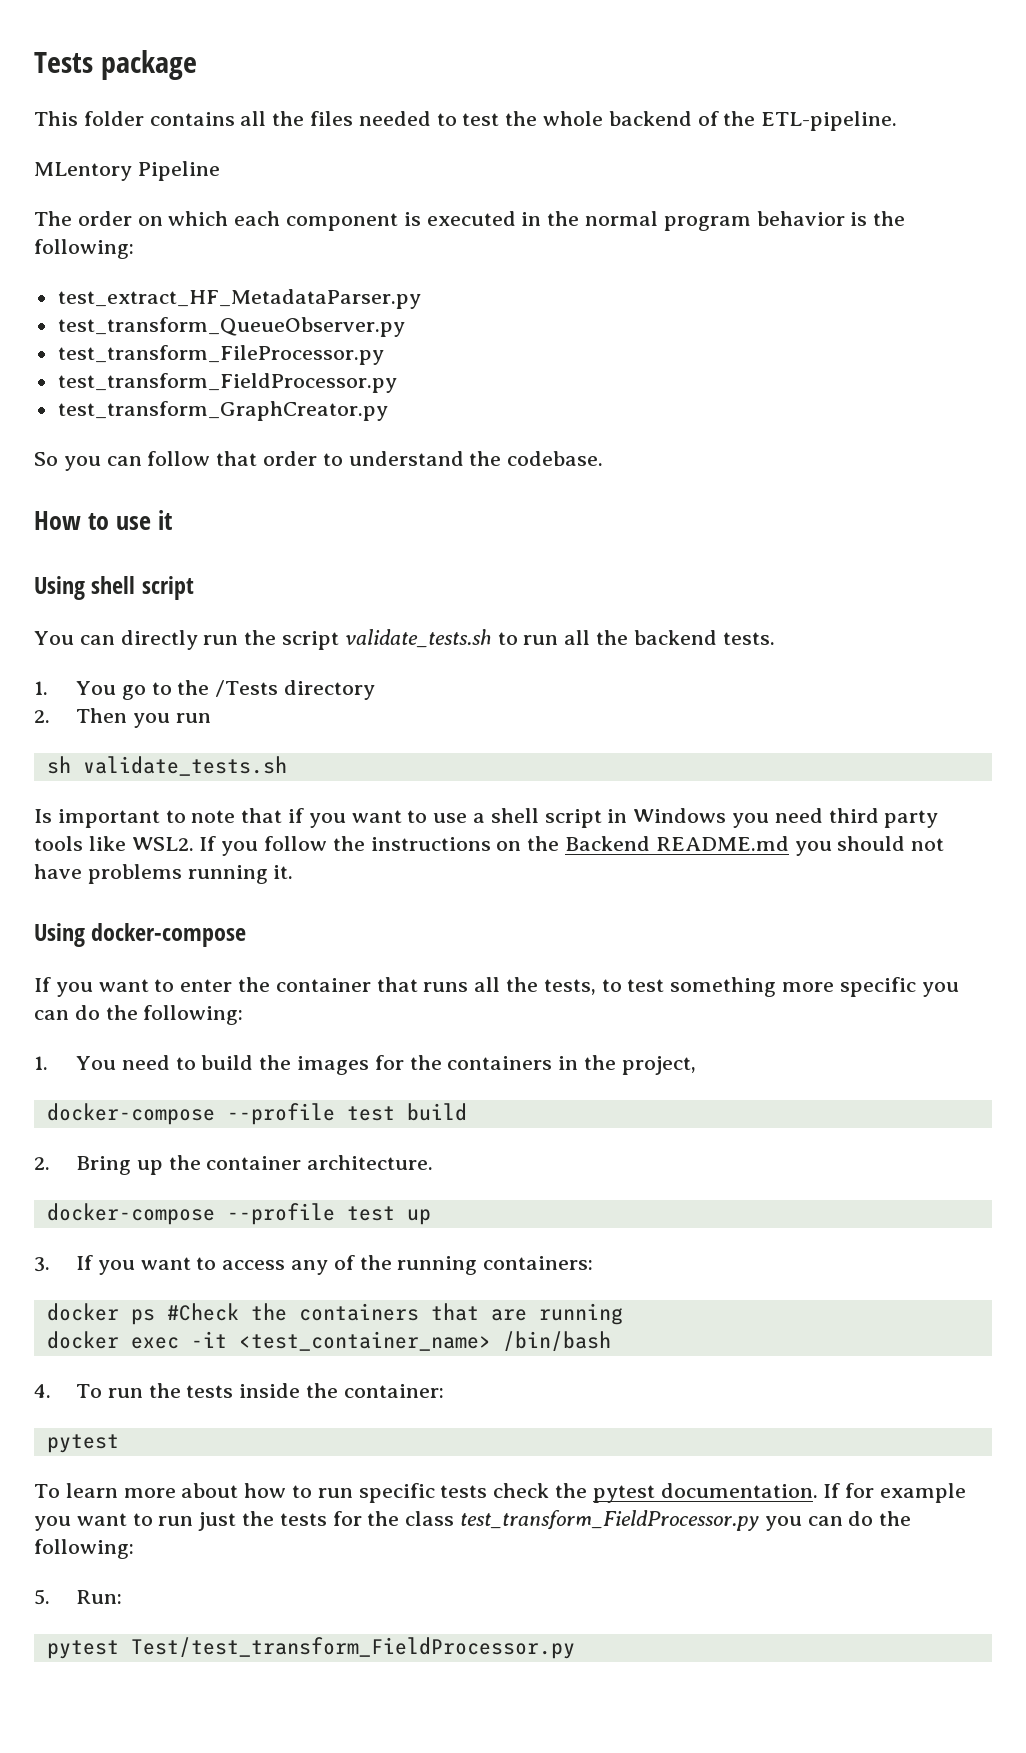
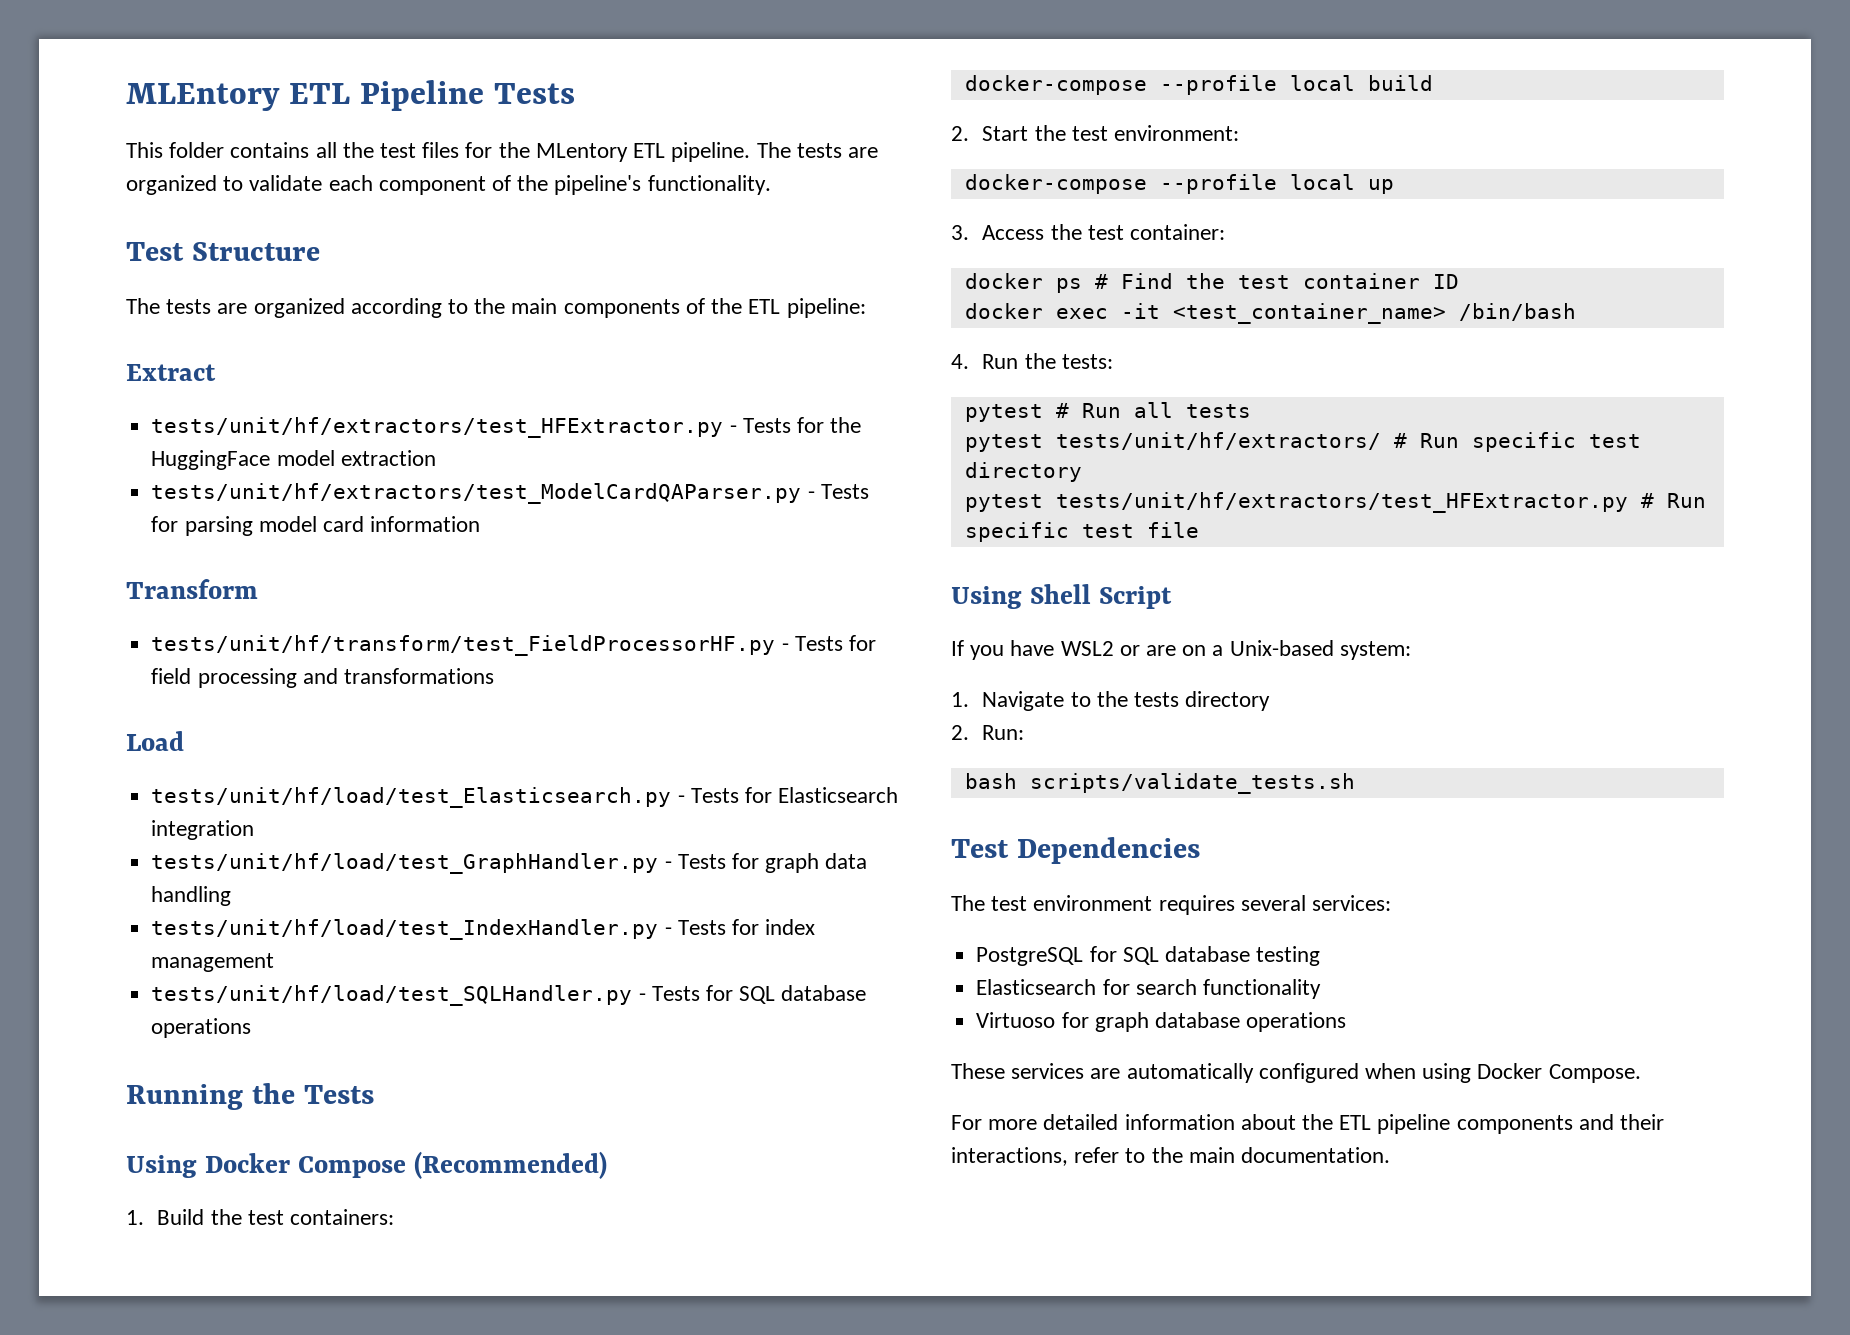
- Tests package
+ MLEntory ETL Pipeline Tests
- This folder contains all the files needed to test the whole backend of the ETL-pipeline.
- MLentory Pipeline
- The order on which each component is executed in the normal program behavior is the following:
- test_extract_HF_MetadataParser.py
- test_transform_QueueObserver.py
- test_transform_FileProcessor.py
- test_transform_FieldProcessor.py
- test_transform_GraphCreator.py
- So you can follow that order to understand the codebase.
- How to use it
- Using shell script
- You can directly run the script validate_tests.sh to run all the backend tests.
- 1. You go to the /Tests directory
- 2. Then you run
- sh validate_tests.sh
- Is important to note that if you want to use a shell script in Windows you need third party tools like WSL2. If you follow the instructions on the Backend README.md you should not have problems running it.
- Using docker-compose
- If you want to enter the container that runs all the tests, to test something more specific you can do the following:
- 1. You need to build the images for the containers in the project,
- docker-compose --profile test build
+ This folder contains all the test files for the MLentory ETL pipeline. The tests are organized to validate each component of the pipeline's functionality.
+ Test Structure
+ The tests are organized according to the main components of the ETL pipeline:
+ Extract
+ tests/unit/hf/extractors/test_HFExtractor.py - Tests for the HuggingFace model extraction
+ tests/unit/hf/extractors/test_ModelCardQAParser.py - Tests for parsing model card information
+ Transform
+ tests/unit/hf/transform/test_FieldProcessorHF.py - Tests for field processing and transformations
+ Load
+ tests/unit/hf/load/test_Elasticsearch.py - Tests for Elasticsearch integration
+ tests/unit/hf/load/test_GraphHandler.py - Tests for graph data handling
+ tests/unit/hf/load/test_IndexHandler.py - Tests for index management
+ tests/unit/hf/load/test_SQLHandler.py - Tests for SQL database operations
+ Running the Tests
+ Using Docker Compose (Recommended)
+ 1. Build the test containers:
+ docker-compose --profile local build
- 2. Bring up the container architecture.
- docker-compose --profile test up
+ 2. Start the test environment:
+ docker-compose --profile local up
- 3. If you want to access any of the running containers:
- docker ps #Check the containers that are running
+ 3. Access the test container:
+ docker ps # Find the test container ID
- 4. To run the tests inside the container:
- pytest
- To learn more about how to run specific tests check the pytest documentation. If for example you want to run just the tests for the class test_transform_FieldProcessor.py you can do the following:
- 5. Run:
- pytest Test/test_transform_FieldProcessor.py
+ 4. Run the tests:
+ pytest # Run all tests
+ pytest tests/unit/hf/extractors/ # Run specific test directory
+ pytest tests/unit/hf/extractors/test_HFExtractor.py # Run specific test file
+ Using Shell Script
+ If you have WSL2 or are on a Unix-based system:
+ 1. Navigate to the tests directory
+ 2. Run:
+ bash scripts/validate_tests.sh
+ Test Dependencies
+ The test environment requires several services:
+ PostgreSQL for SQL database testing
+ Elasticsearch for search functionality
+ Virtuoso for graph database operations
+ These services are automatically configured when using Docker Compose.
+ For more detailed information about the ETL pipeline components and their interactions, refer to the main documentation.

